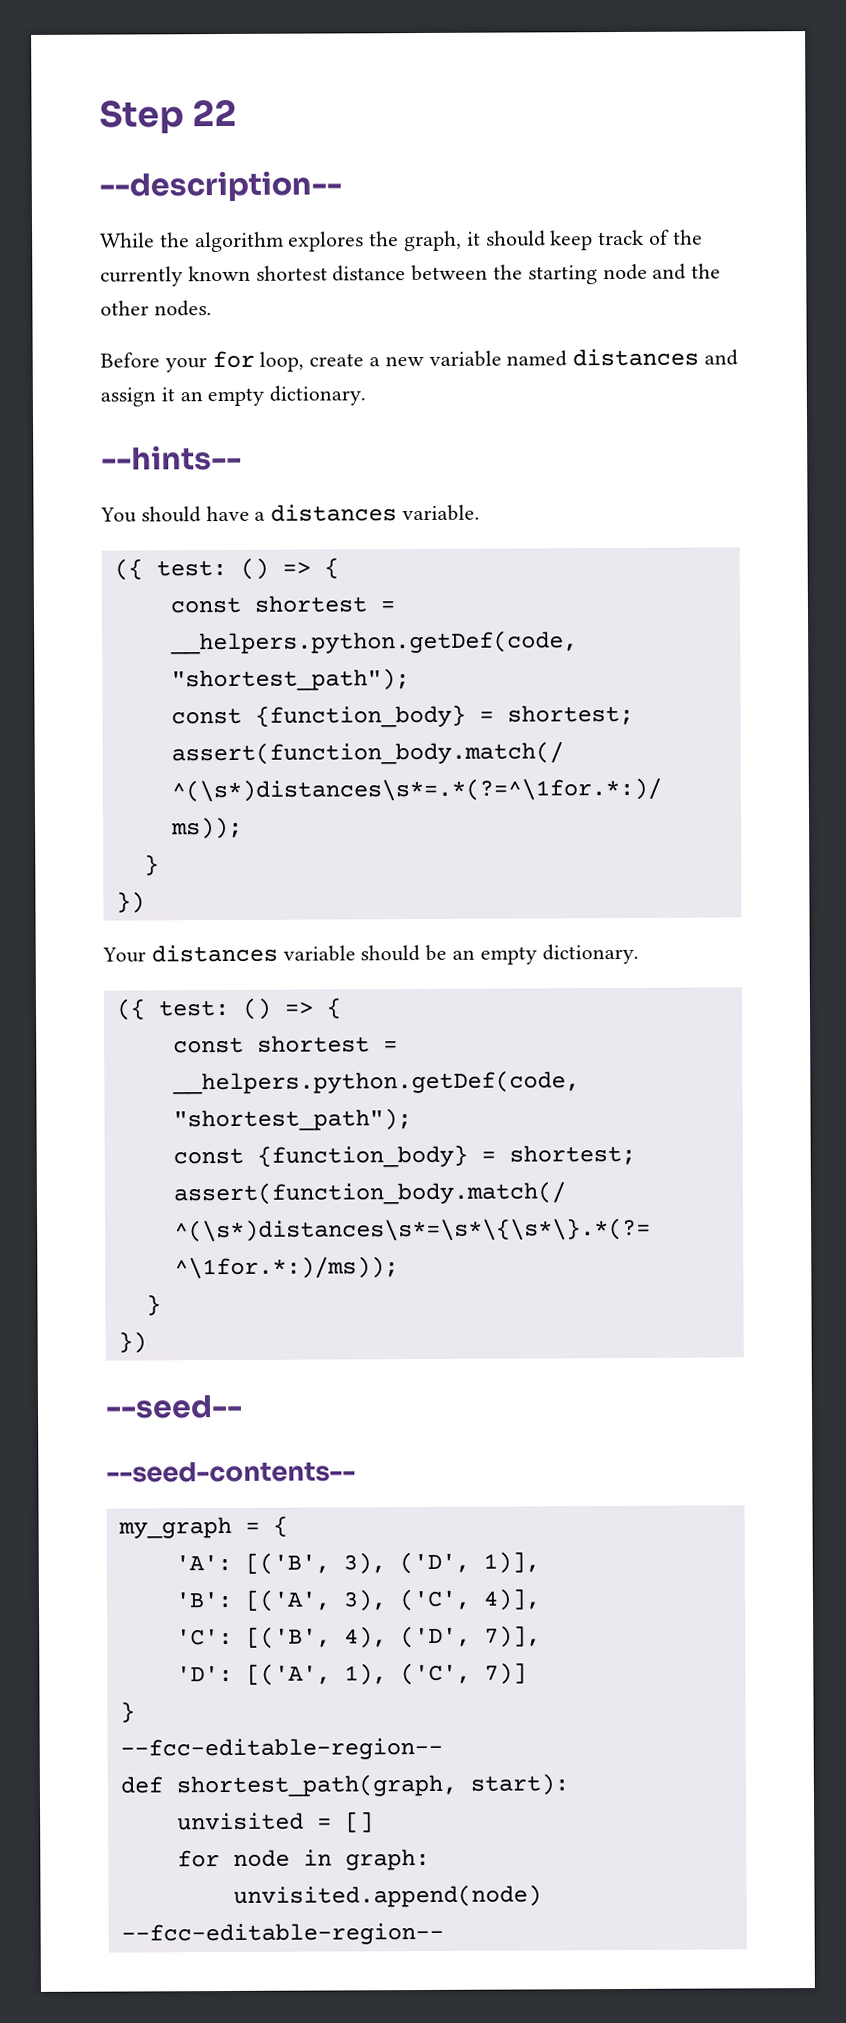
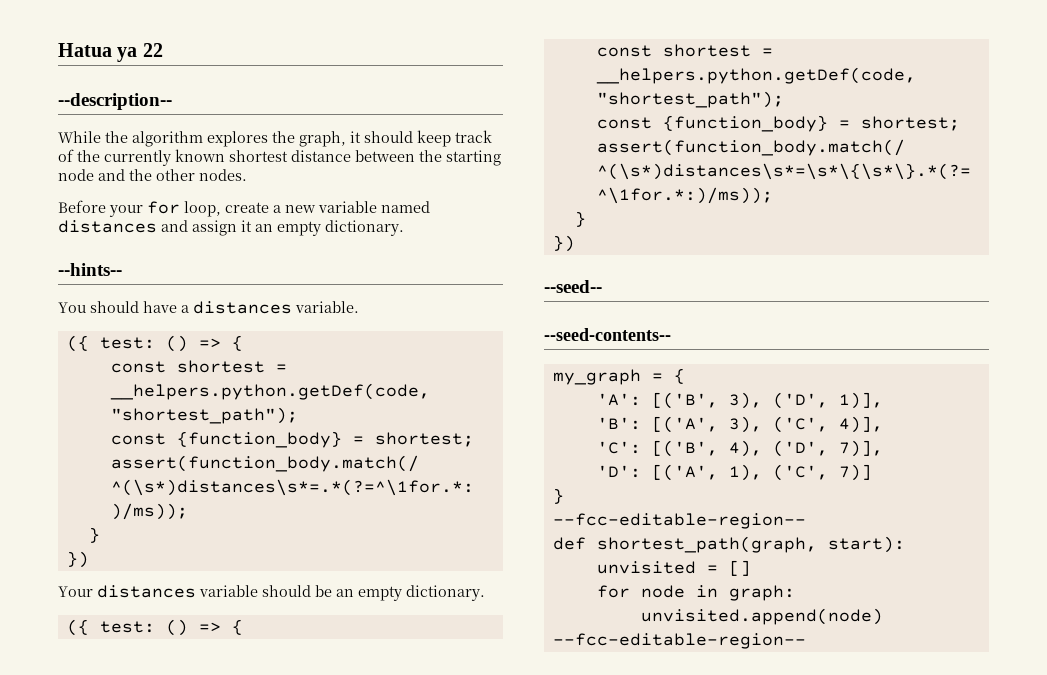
- Step 22
+ Hatua ya 22

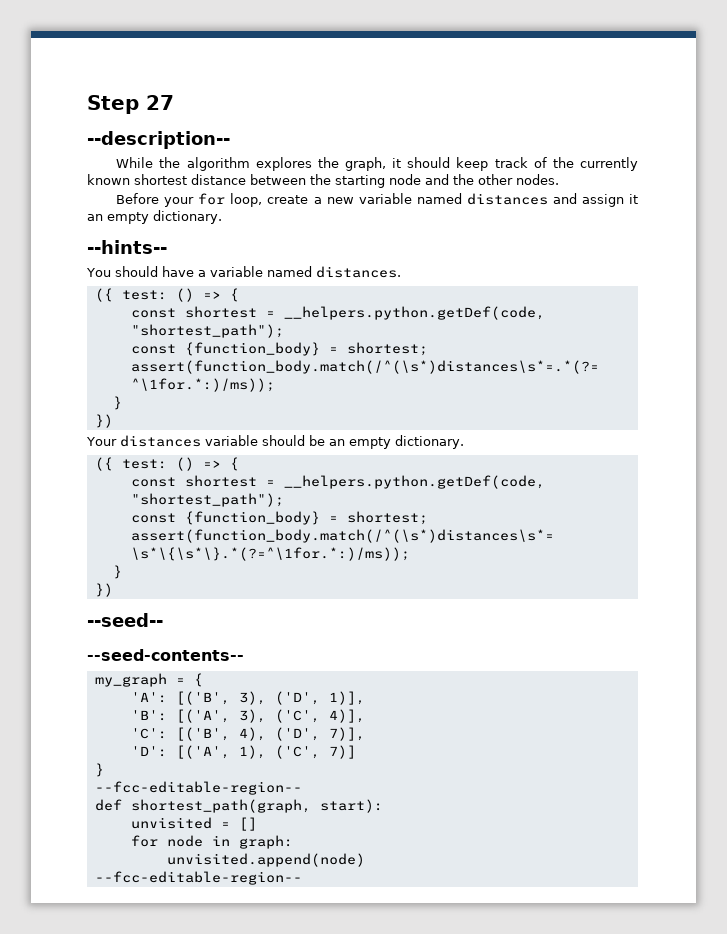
- Hatua ya 22
+ Step 27
- You should have a distances variable.
+ You should have a variable named distances.

